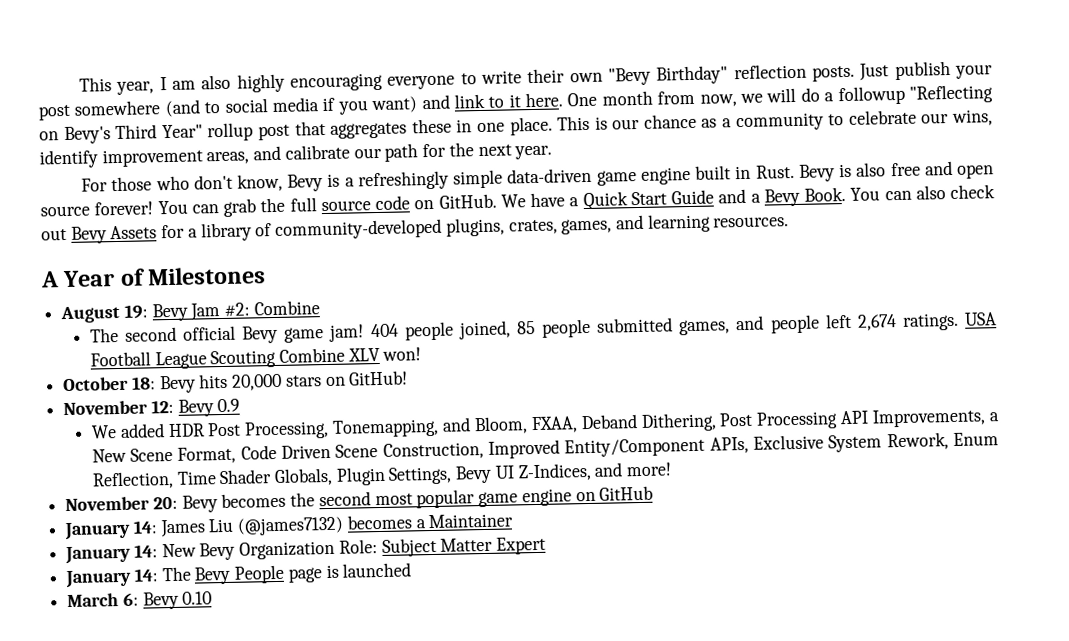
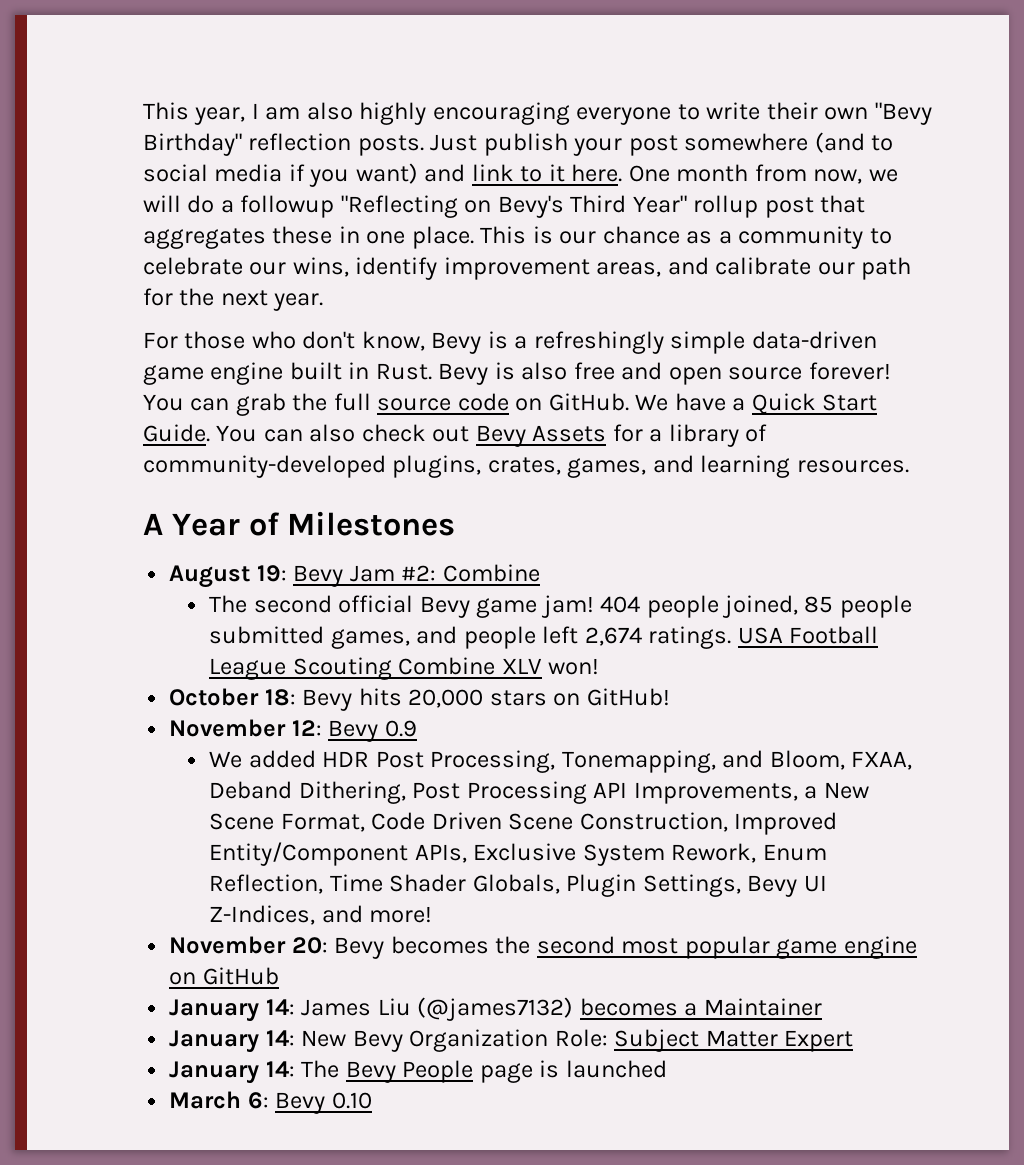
- We have a Quick Start Guide and a Bevy Book.
+ We have a Quick Start Guide.

